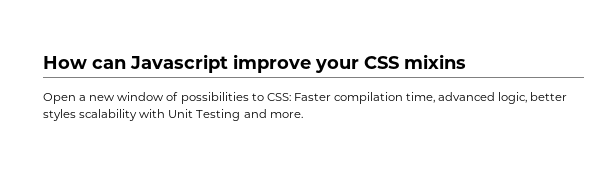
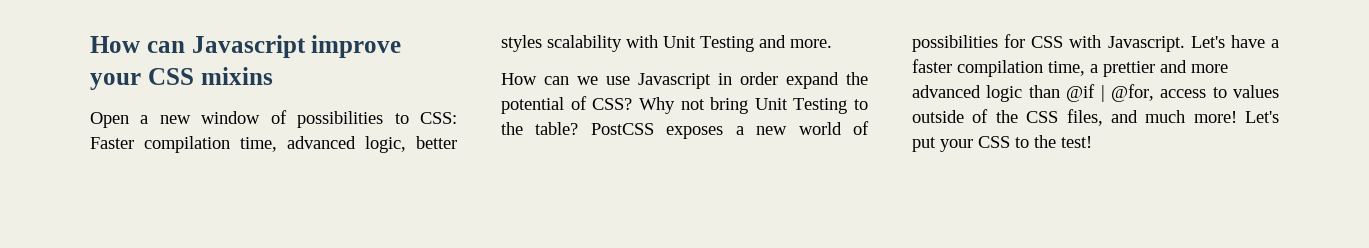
+ How can we use Javascript in order expand the potential of CSS? Why not bring Unit Testing to the table? PostCSS exposes a new world of possibilities for CSS with Javascript. Let's have a faster compilation time, a prettier and more advanced logic than @if | @for, access to values outside of the CSS files, and much more! Let's put your CSS to the test!

